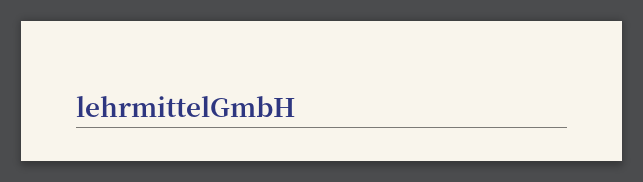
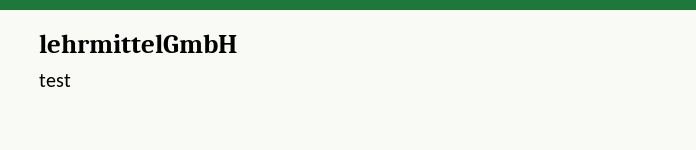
+ test

